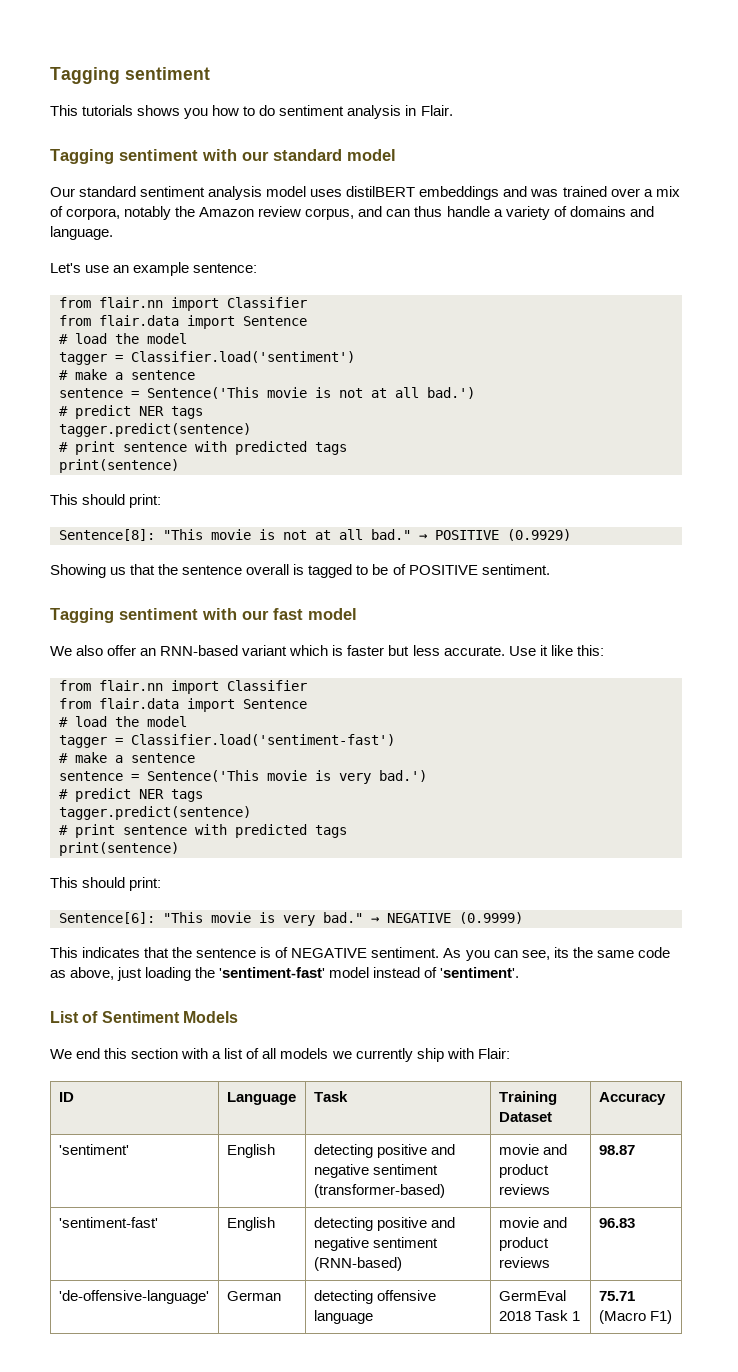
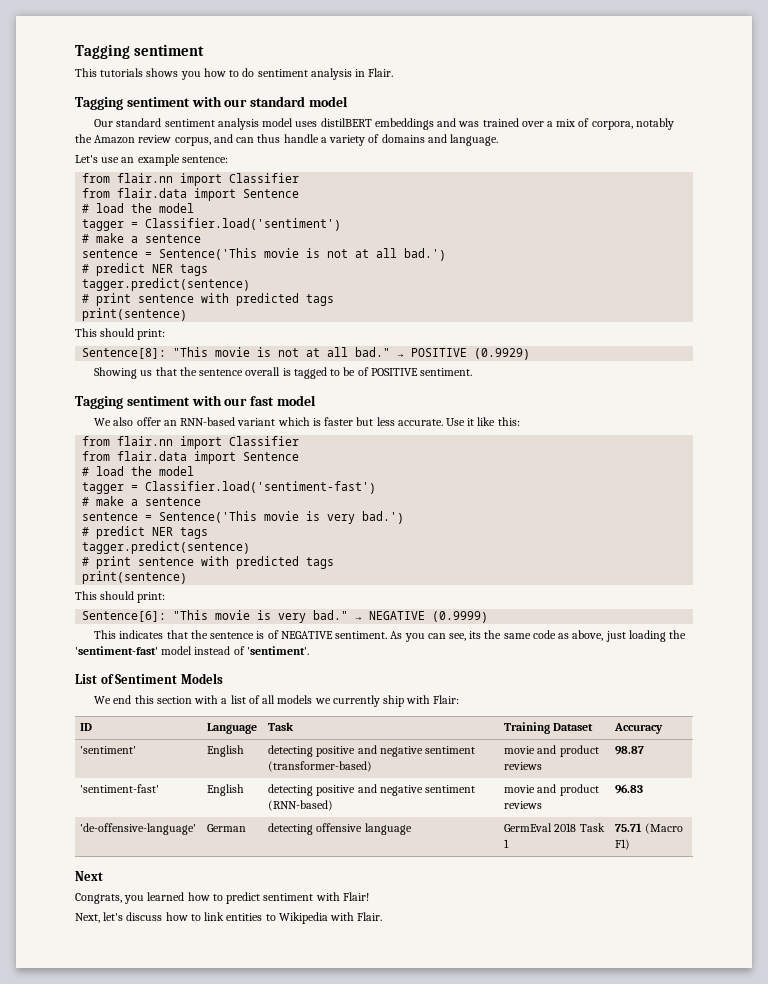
+ Next
+ Congrats, you learned how to predict sentiment with Flair!
+ Next, let's discuss how to link entities to Wikipedia with Flair.

